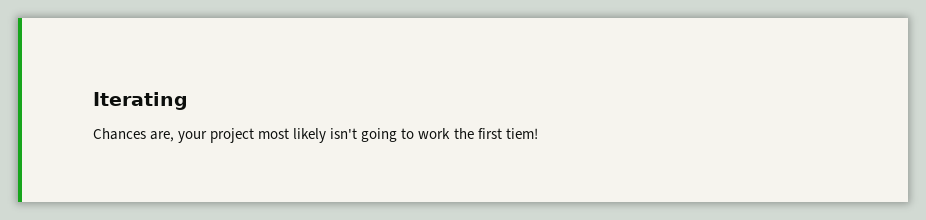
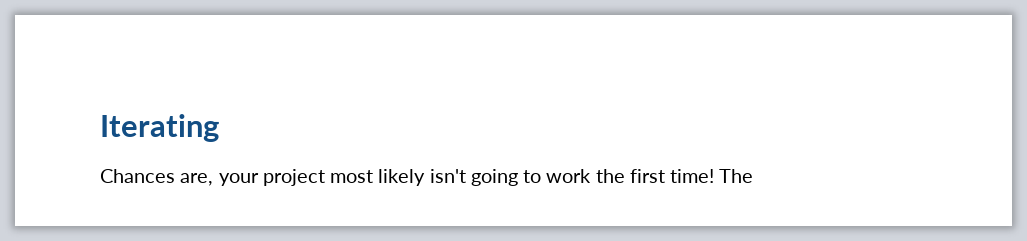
- Chances are, your project most likely isn't going to work the first tiem!
+ Chances are, your project most likely isn't going to work the first time! The

